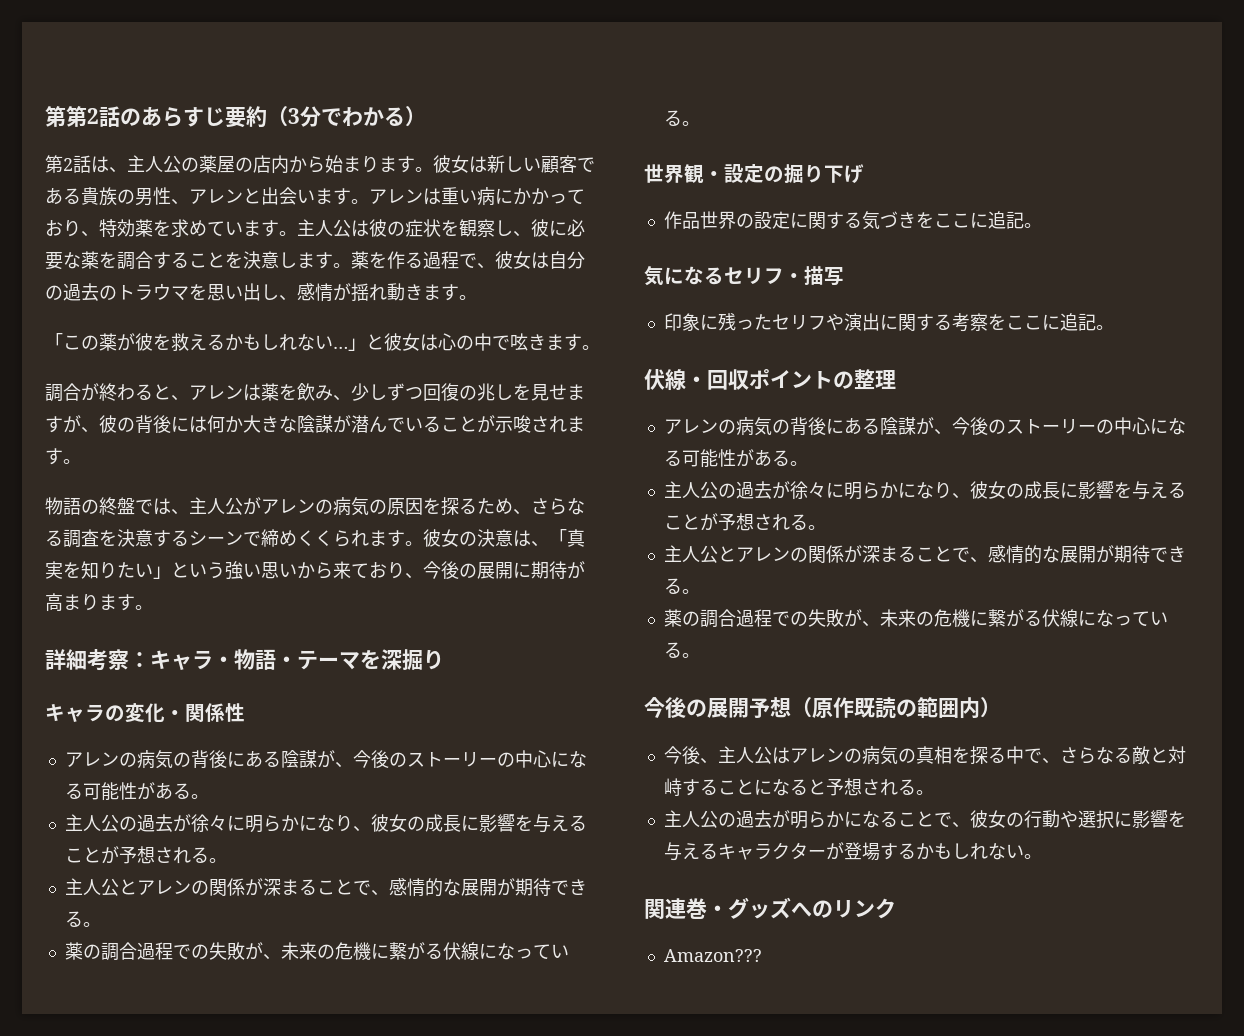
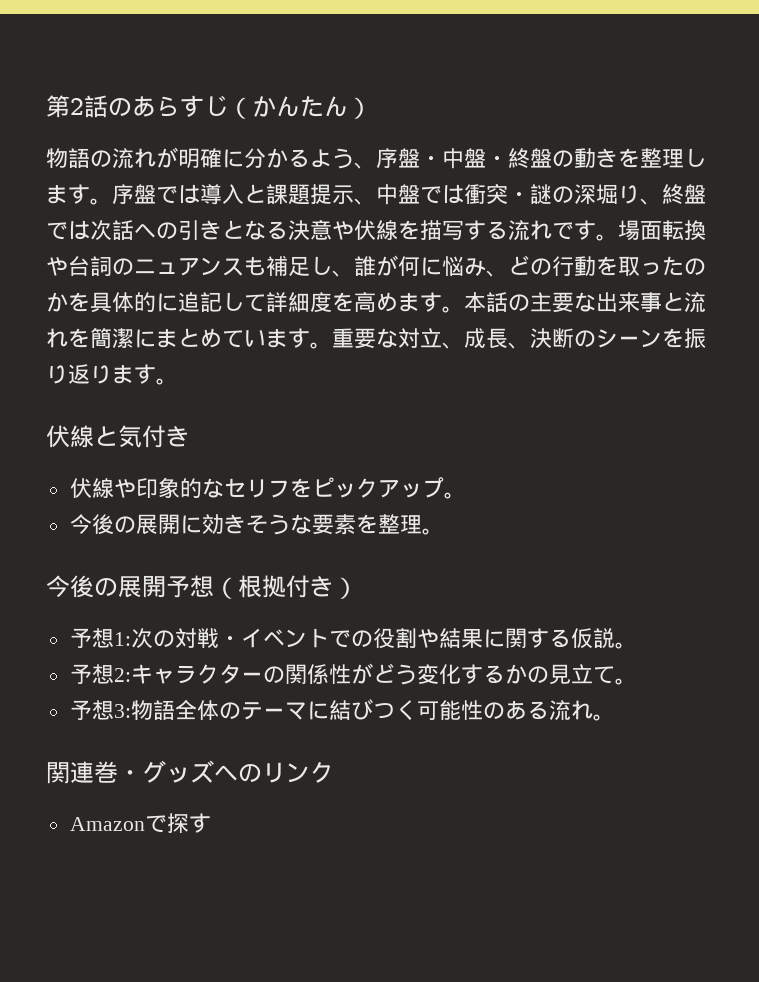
- 第第2話のあらすじ要約（3分でわかる）
- 第2話は、主人公の薬屋の店内から始まります。彼女は新しい顧客である貴族の男性、アレンと出会います。アレンは重い病にかかっており、特効薬を求めています。主人公は彼の症状を観察し、彼に必要な薬を調合することを決意します。薬を作る過程で、彼女は自分の過去のトラウマを思い出し、感情が揺れ動きます。
- 「この薬が彼を救えるかもしれない…」と彼女は心の中で呟きます。
- 調合が終わると、アレンは薬を飲み、少しずつ回復の兆しを見せますが、彼の背後には何か大きな陰謀が潜んでいることが示唆されます。
- 物語の終盤では、主人公がアレンの病気の原因を探るため、さらなる調査を決意するシーンで締めくくられます。彼女の決意は、「真実を知りたい」という強い思いから来ており、今後の展開に期待が高まります。
- 詳細考察：キャラ・物語・テーマを深掘り
- キャラの変化・関係性
- アレンの病気の背後にある陰謀が、今後のストーリーの中心になる可能性がある。
- 主人公の過去が徐々に明らかになり、彼女の成長に影響を与えることが予想される。
- 主人公とアレンの関係が深まることで、感情的な展開が期待できる。
- 薬の調合過程での失敗が、未来の危機に繋がる伏線になっている。
- 世界観・設定の掘り下げ
- 作品世界の設定に関する気づきをここに追記。
- 気になるセリフ・描写
- 印象に残ったセリフや演出に関する考察をここに追記。
- 伏線・回収ポイントの整理
- アレンの病気の背後にある陰謀が、今後のストーリーの中心になる可能性がある。
- 主人公の過去が徐々に明らかになり、彼女の成長に影響を与えることが予想される。
- 主人公とアレンの関係が深まることで、感情的な展開が期待できる。
- 薬の調合過程での失敗が、未来の危機に繋がる伏線になっている。
+ 第2話のあらすじ（かんたん）
+ 物語の流れが明確に分かるよう、序盤・中盤・終盤の動きを整理します。序盤では導入と課題提示、中盤では衝突・謎の深堀り、終盤では次話への引きとなる決意や伏線を描写する流れです。場面転換や台詞のニュアンスも補足し、誰が何に悩み、どの行動を取ったのかを具体的に追記して詳細度を高めます。本話の主要な出来事と流れを簡潔にまとめています。重要な対立、成長、決断のシーンを振り返ります。
+ 伏線と気付き
+ 伏線や印象的なセリフをピックアップ。
+ 今後の展開に効きそうな要素を整理。
- 今後の展開予想（原作既読の範囲内）
- 今後、主人公はアレンの病気の真相を探る中で、さらなる敵と対峙することになると予想される。
- 主人公の過去が明らかになることで、彼女の行動や選択に影響を与えるキャラクターが登場するかもしれない。
+ 今後の展開予想（根拠付き）
+ 予想1:次の対戦・イベントでの役割や結果に関する仮説。
+ 予想2:キャラクターの関係性がどう変化するかの見立て。
+ 予想3:物語全体のテーマに結びつく可能性のある流れ。
- Amazon???
+ Amazonで探す

